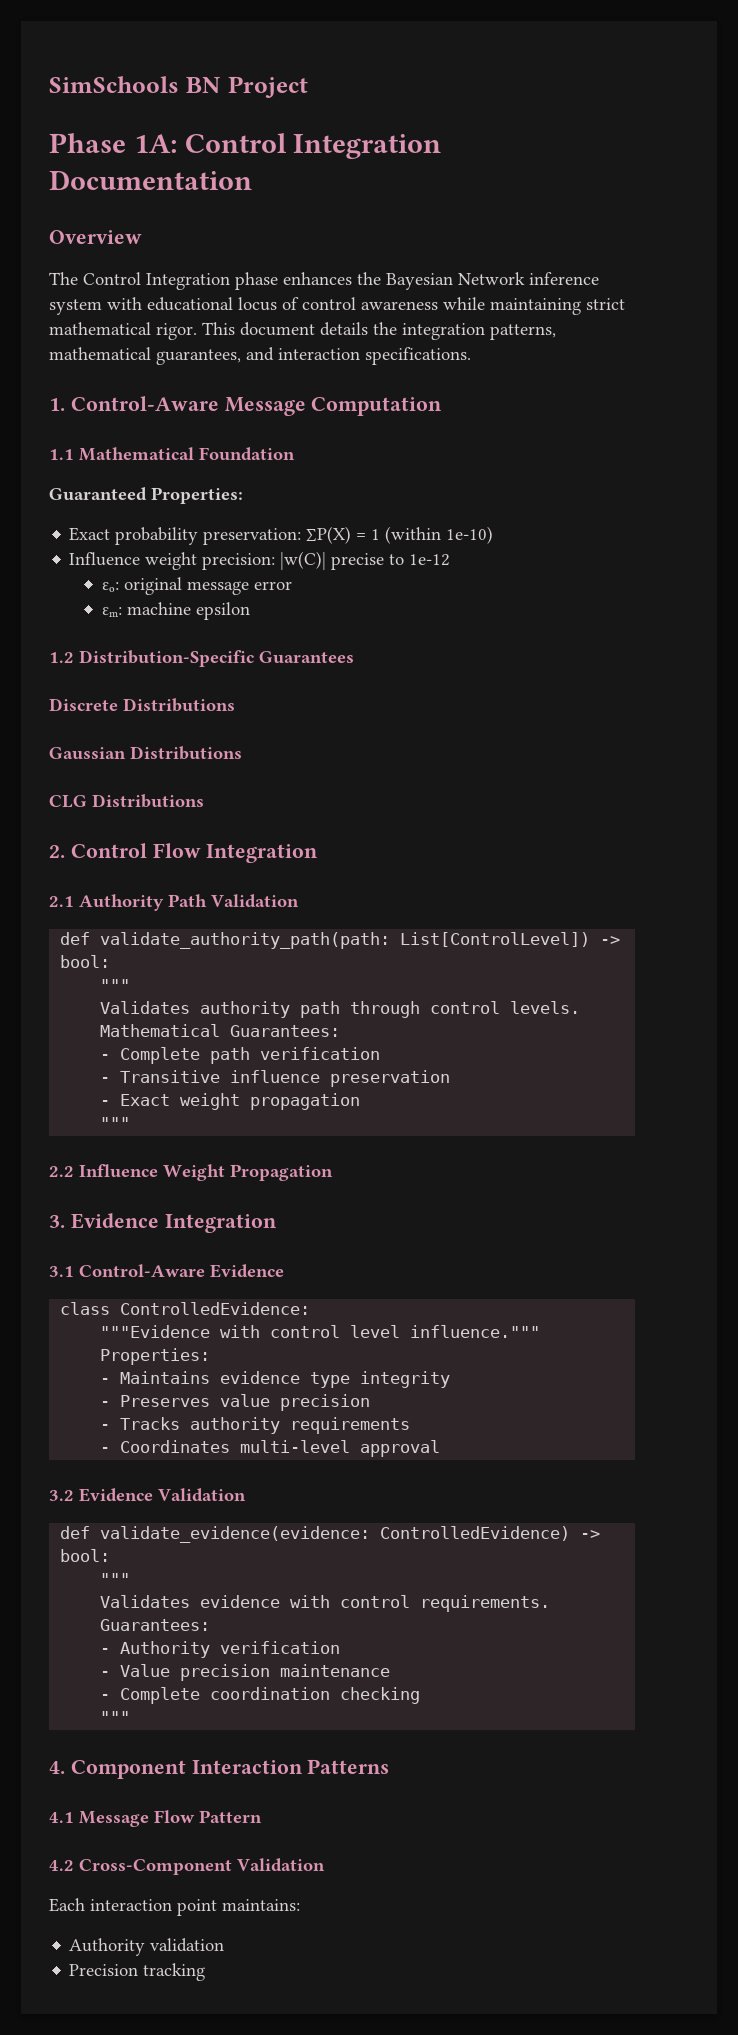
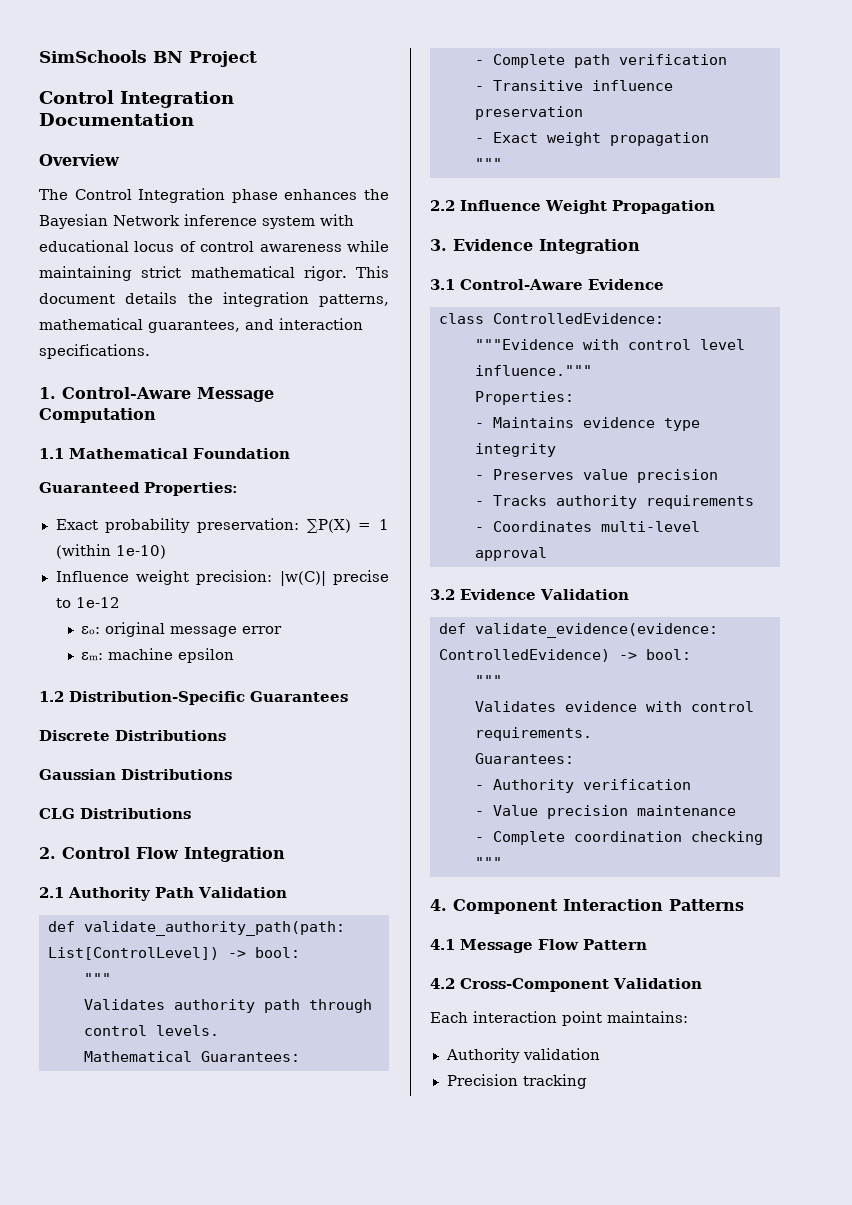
- Phase 1A: Control Integration Documentation
+ Control Integration Documentation

